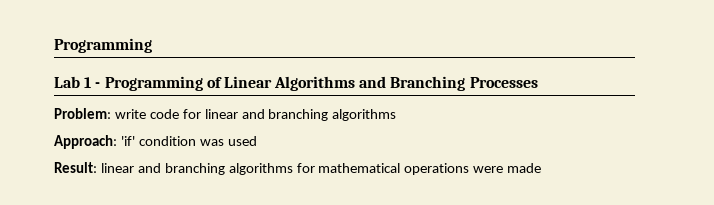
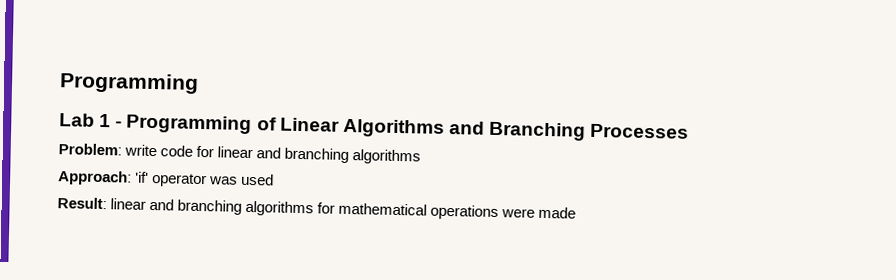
- Approach: 'if' condition was used
+ Approach: 'if' operator was used

